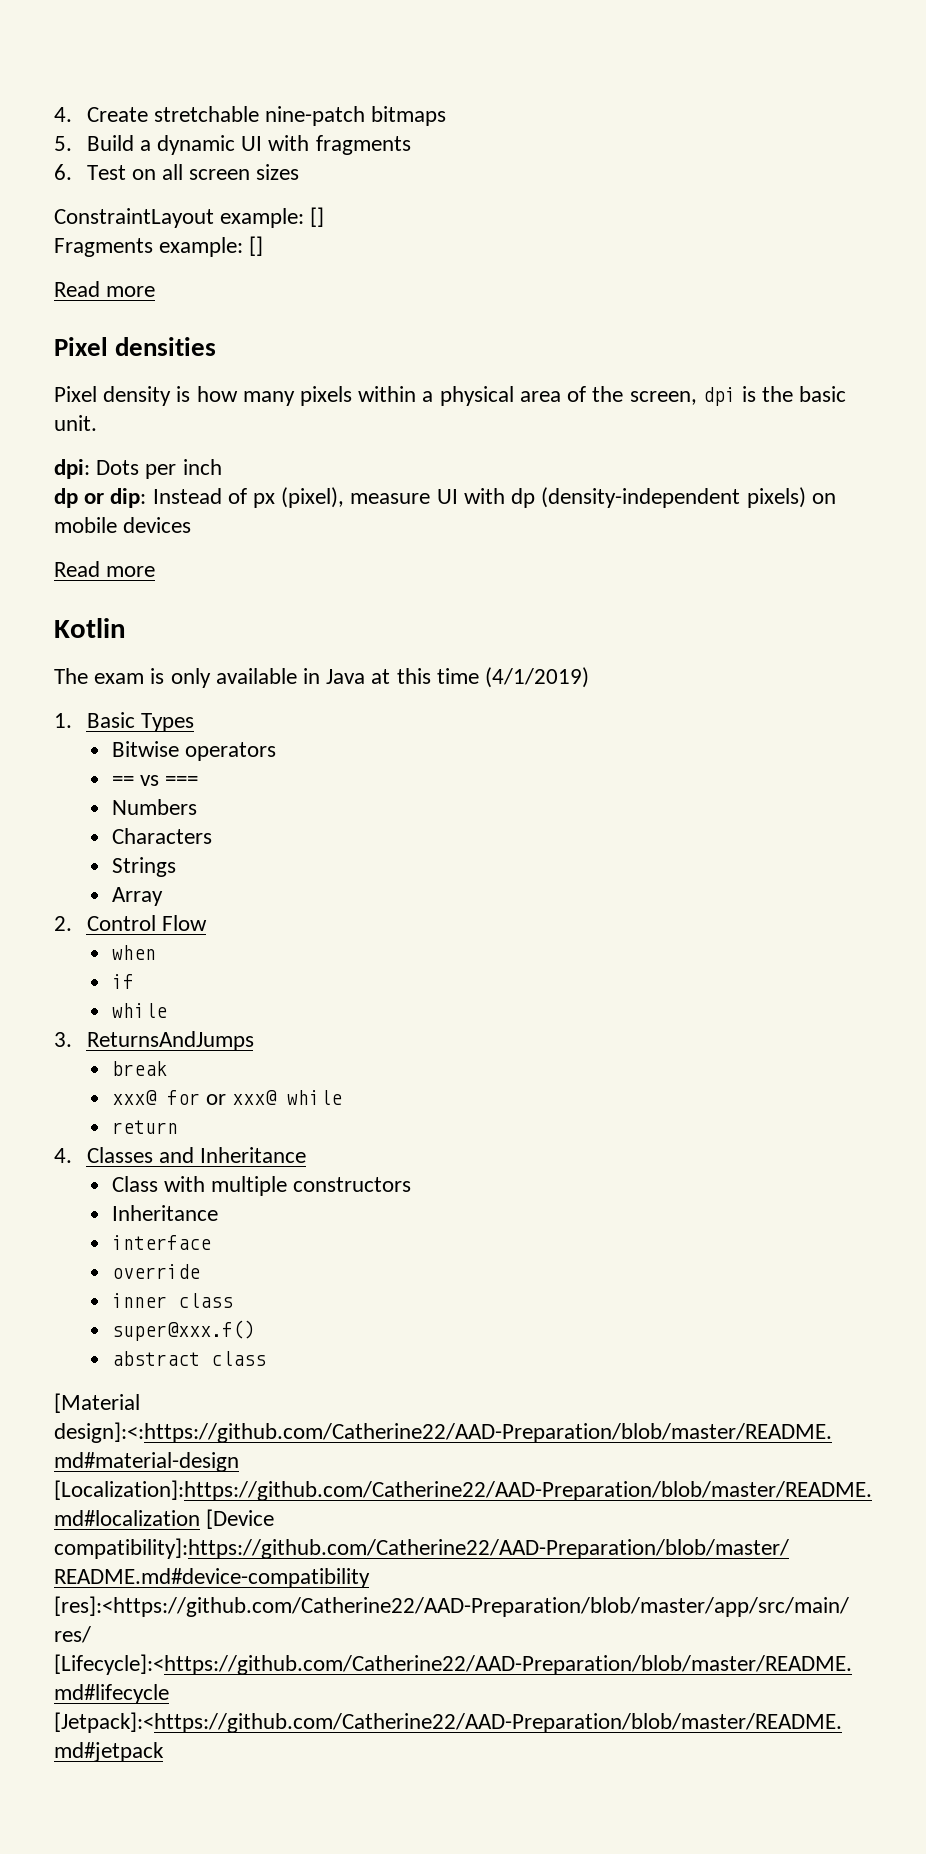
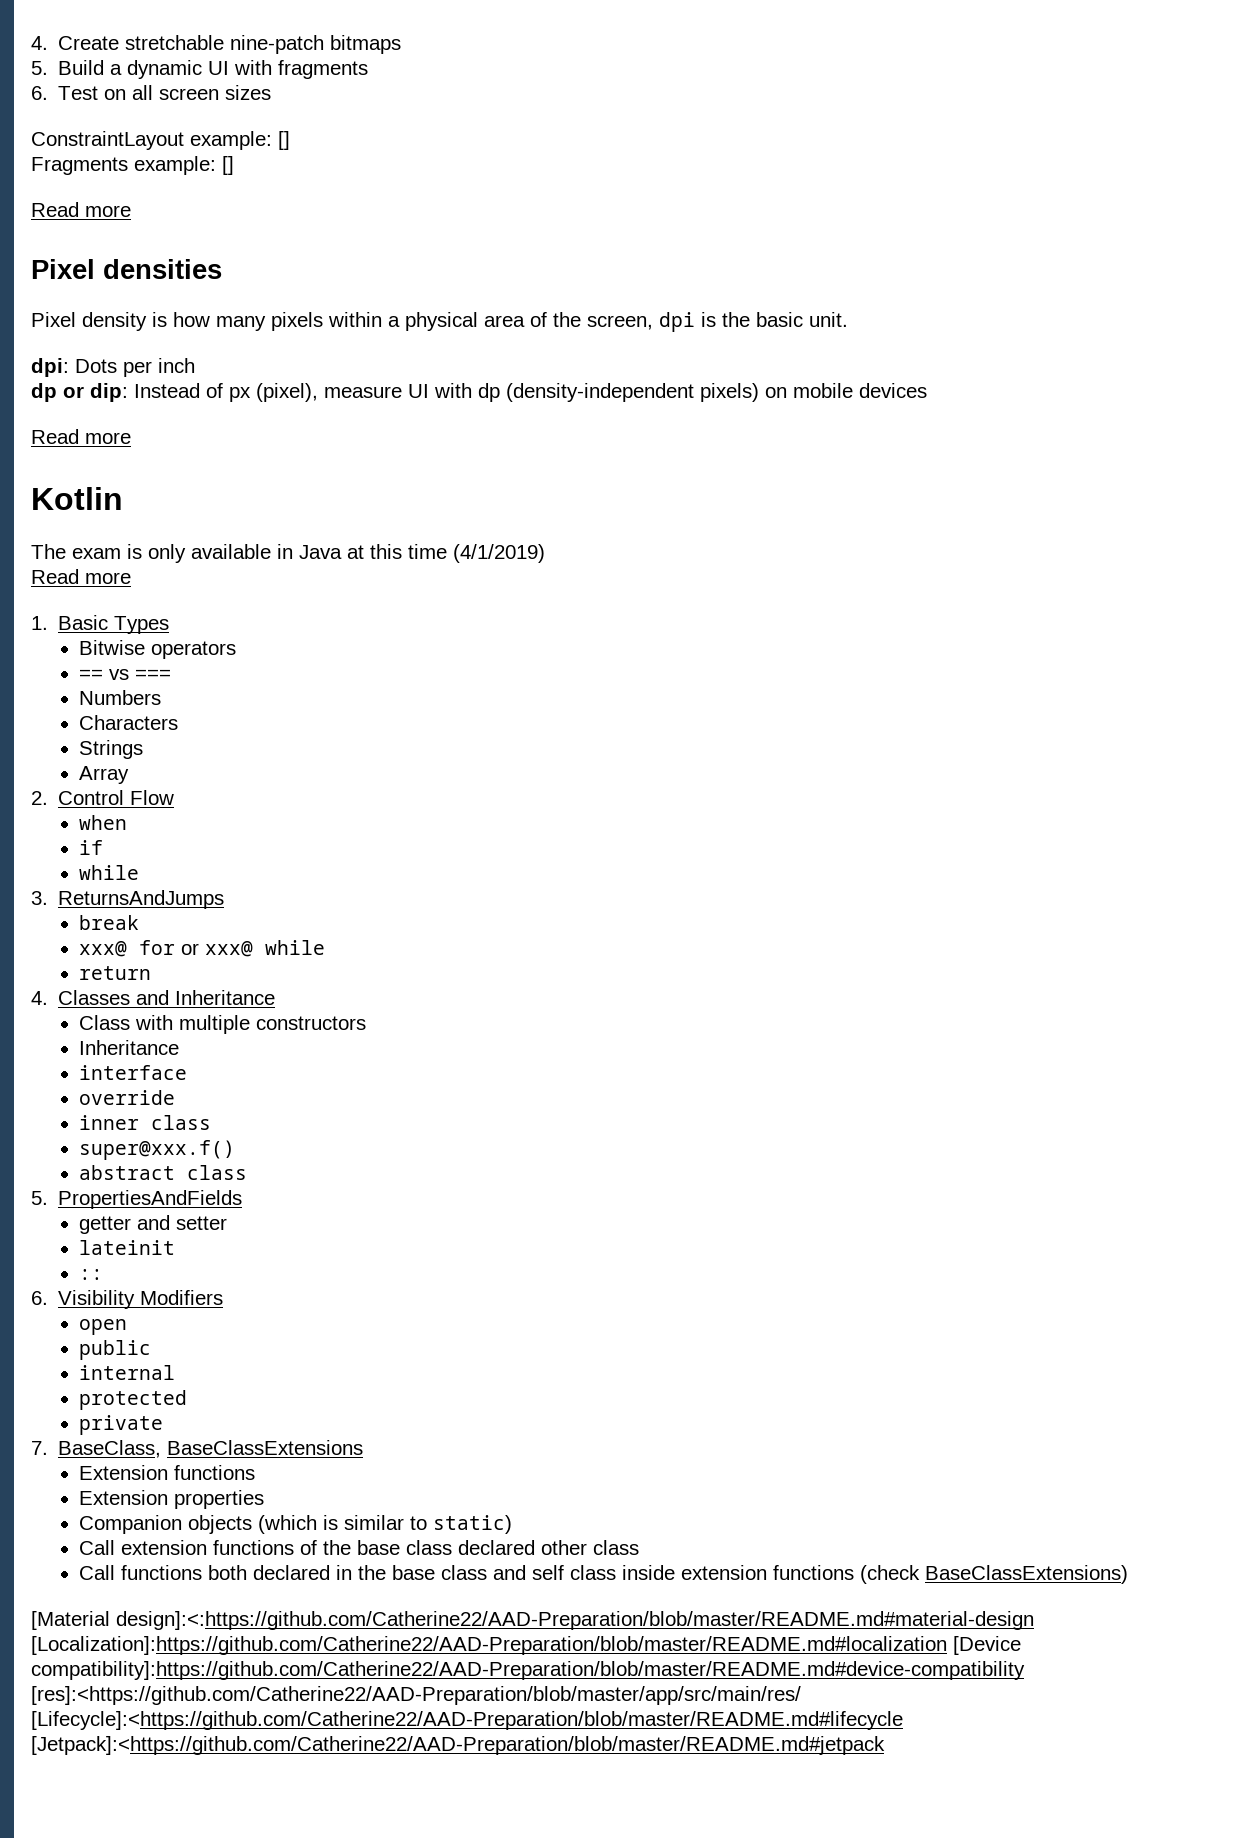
  The exam is only available in Java at this time (4/1/2019)
+ Read more
+ 5. PropertiesAndFields
+ getter and setter
+ lateinit
+ ::
+ 6. Visibility Modifiers
+ open
+ public
+ internal
+ protected
+ private
+ 7. BaseClass, BaseClassExtensions
+ Extension functions
+ Extension properties
+ Companion objects (which is similar to static)
+ Call extension functions of the base class declared other class
+ Call functions both declared in the base class and self class inside extension functions (check BaseClassExtensions)

